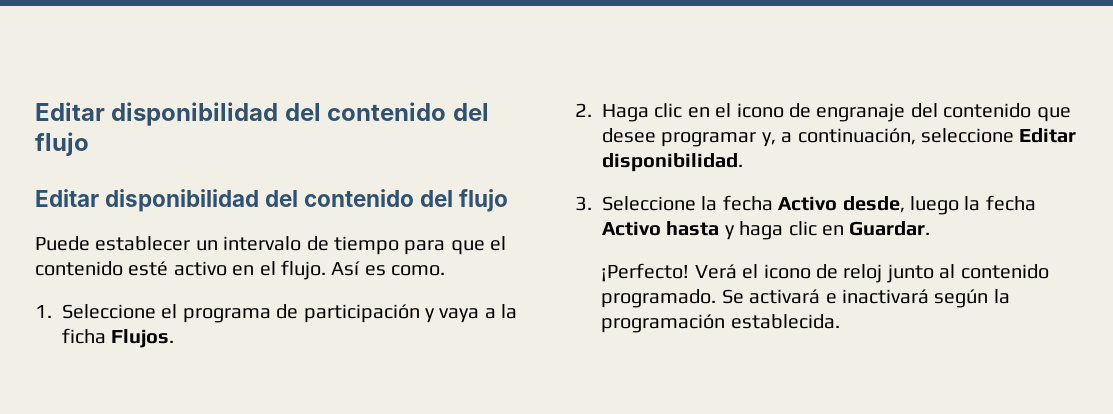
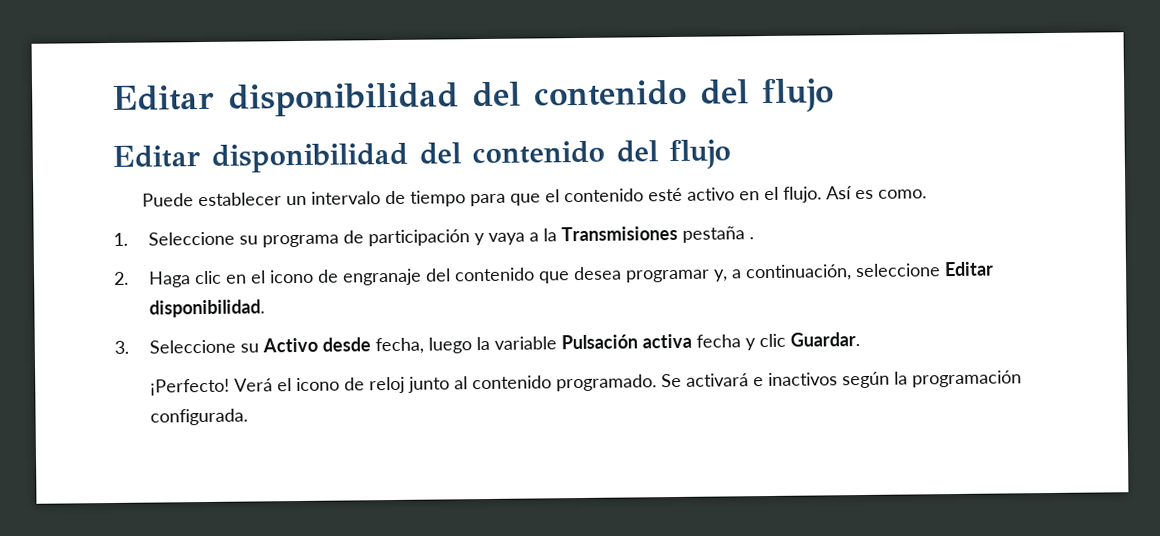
- 1. Seleccione el programa de participación y vaya a la ficha Flujos.
+ 1. Seleccione su programa de participación y vaya a la Transmisiones pestaña .
- 2. Haga clic en el icono de engranaje del contenido que desee programar y, a continuación, seleccione Editar disponibilidad.
+ 2. Haga clic en el icono de engranaje del contenido que desea programar y, a continuación, seleccione Editar disponibilidad.
- 3. Seleccione la fecha Activo desde, luego la fecha Activo hasta y haga clic en Guardar.
+ 3. Seleccione su Activo desde fecha, luego la variable Pulsación activa fecha y clic Guardar.
- Se activará e inactivará según la programación establecida.
+ Se activará e inactivos según la programación configurada.

